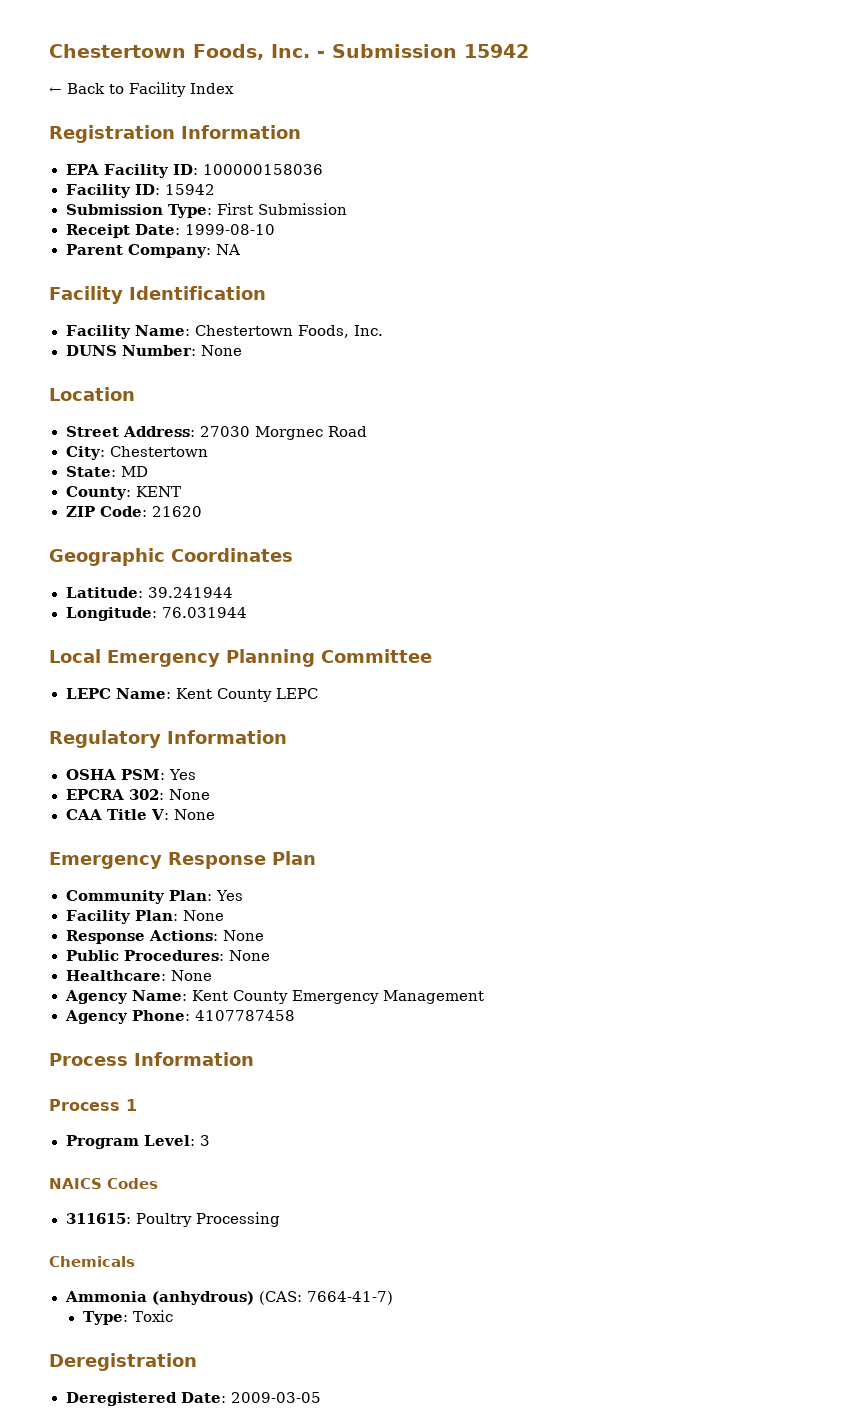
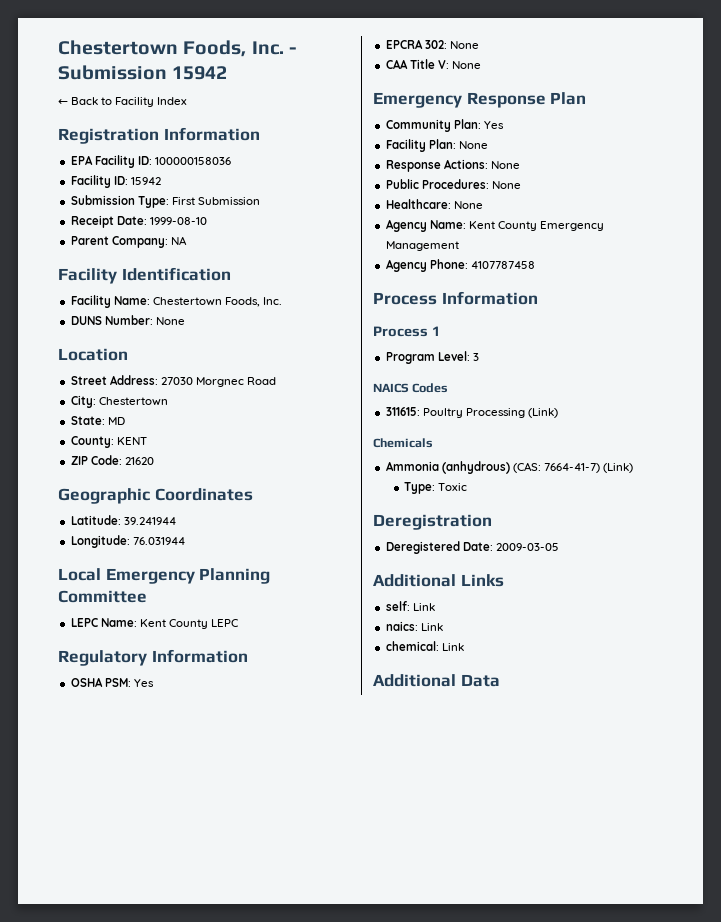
- 311615: Poultry Processing
+ 311615: Poultry Processing (Link)
- Ammonia (anhydrous) (CAS: 7664-41-7)
+ Ammonia (anhydrous) (CAS: 7664-41-7) (Link)
+ Additional Links
+ self: Link
+ naics: Link
+ chemical: Link
+ Additional Data

